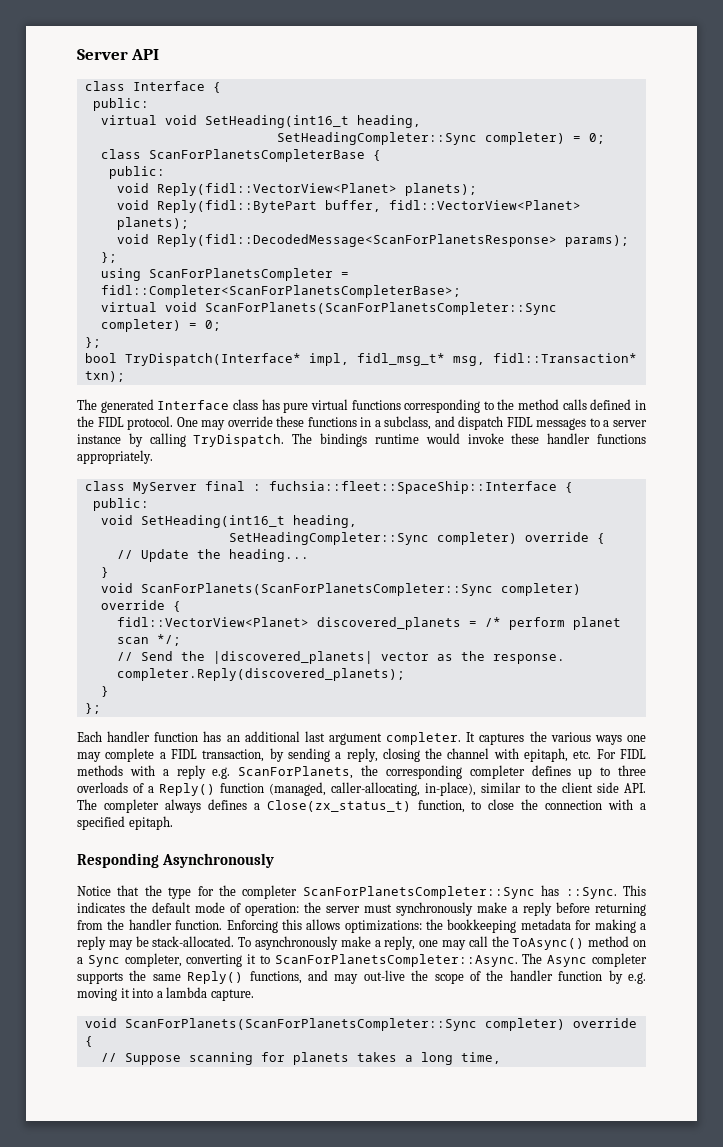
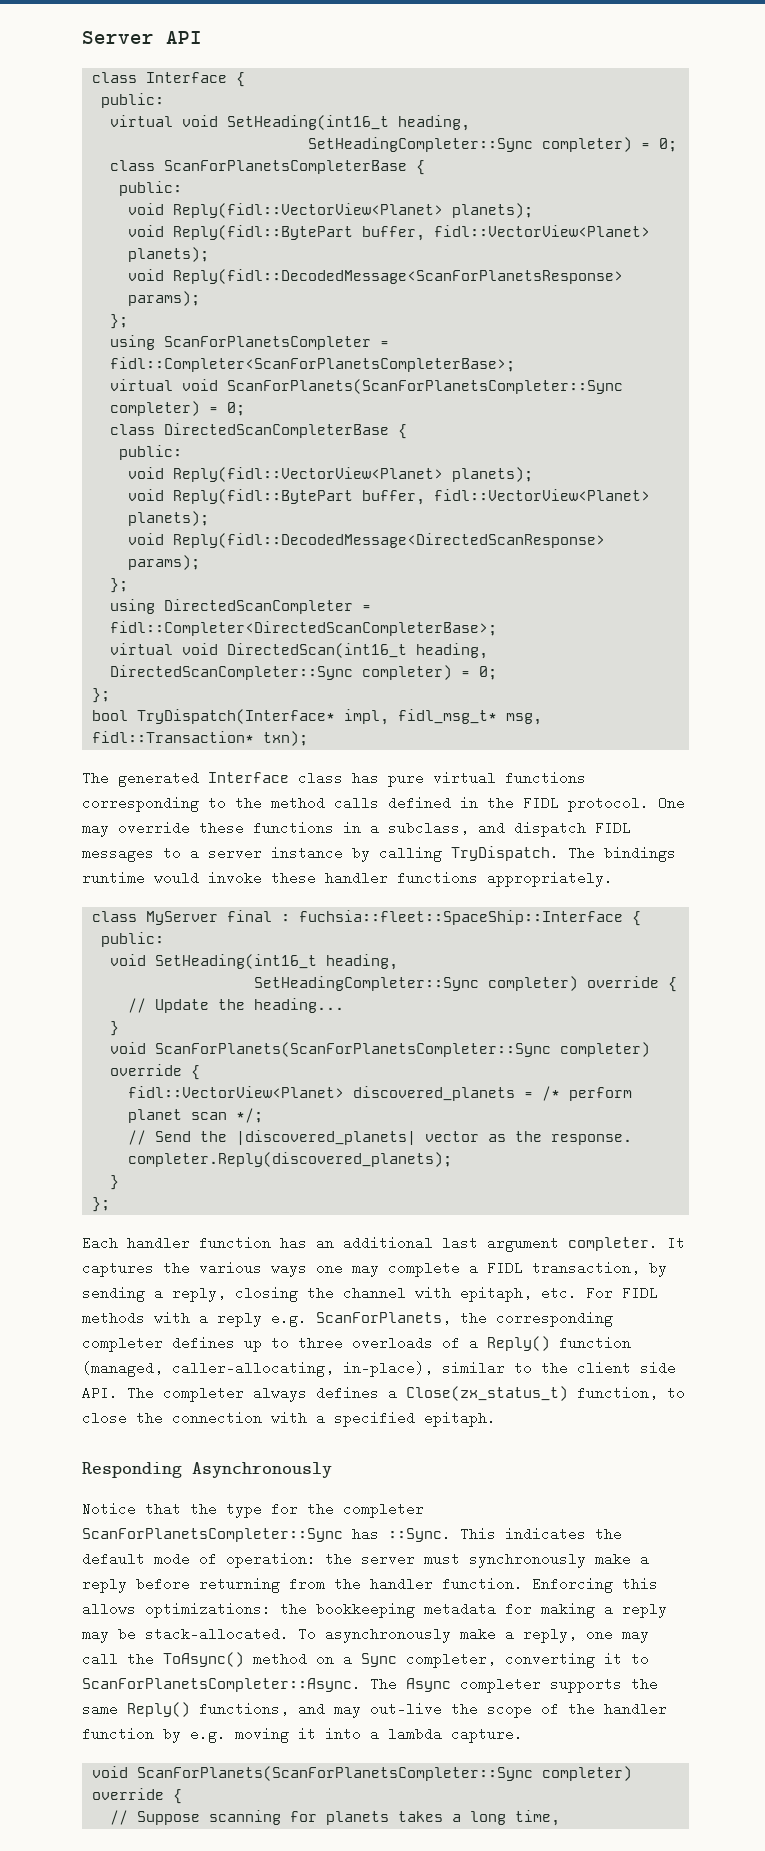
+ class DirectedScanCompleterBase {
+ public:
+ void Reply(fidl::VectorView<Planet> planets);
+ void Reply(fidl::BytePart buffer, fidl::VectorView<Planet> planets);
+ void Reply(fidl::DecodedMessage<DirectedScanResponse> params);
+ };
+ using DirectedScanCompleter = fidl::Completer<DirectedScanCompleterBase>;
+ virtual void DirectedScan(int16_t heading, DirectedScanCompleter::Sync completer) = 0;

